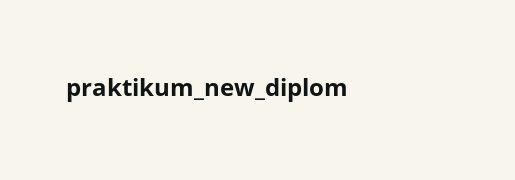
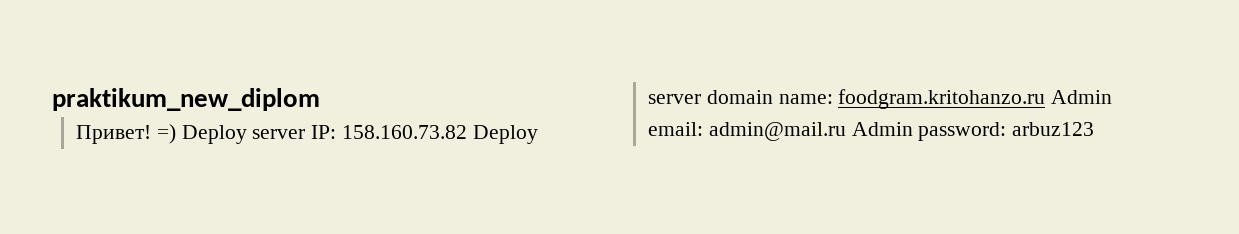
+ Привет! =) Deploy server IP: 158.160.73.82 Deploy server domain name: foodgram.kritohanzo.ru Admin email: admin@mail.ru Admin password: arbuz123

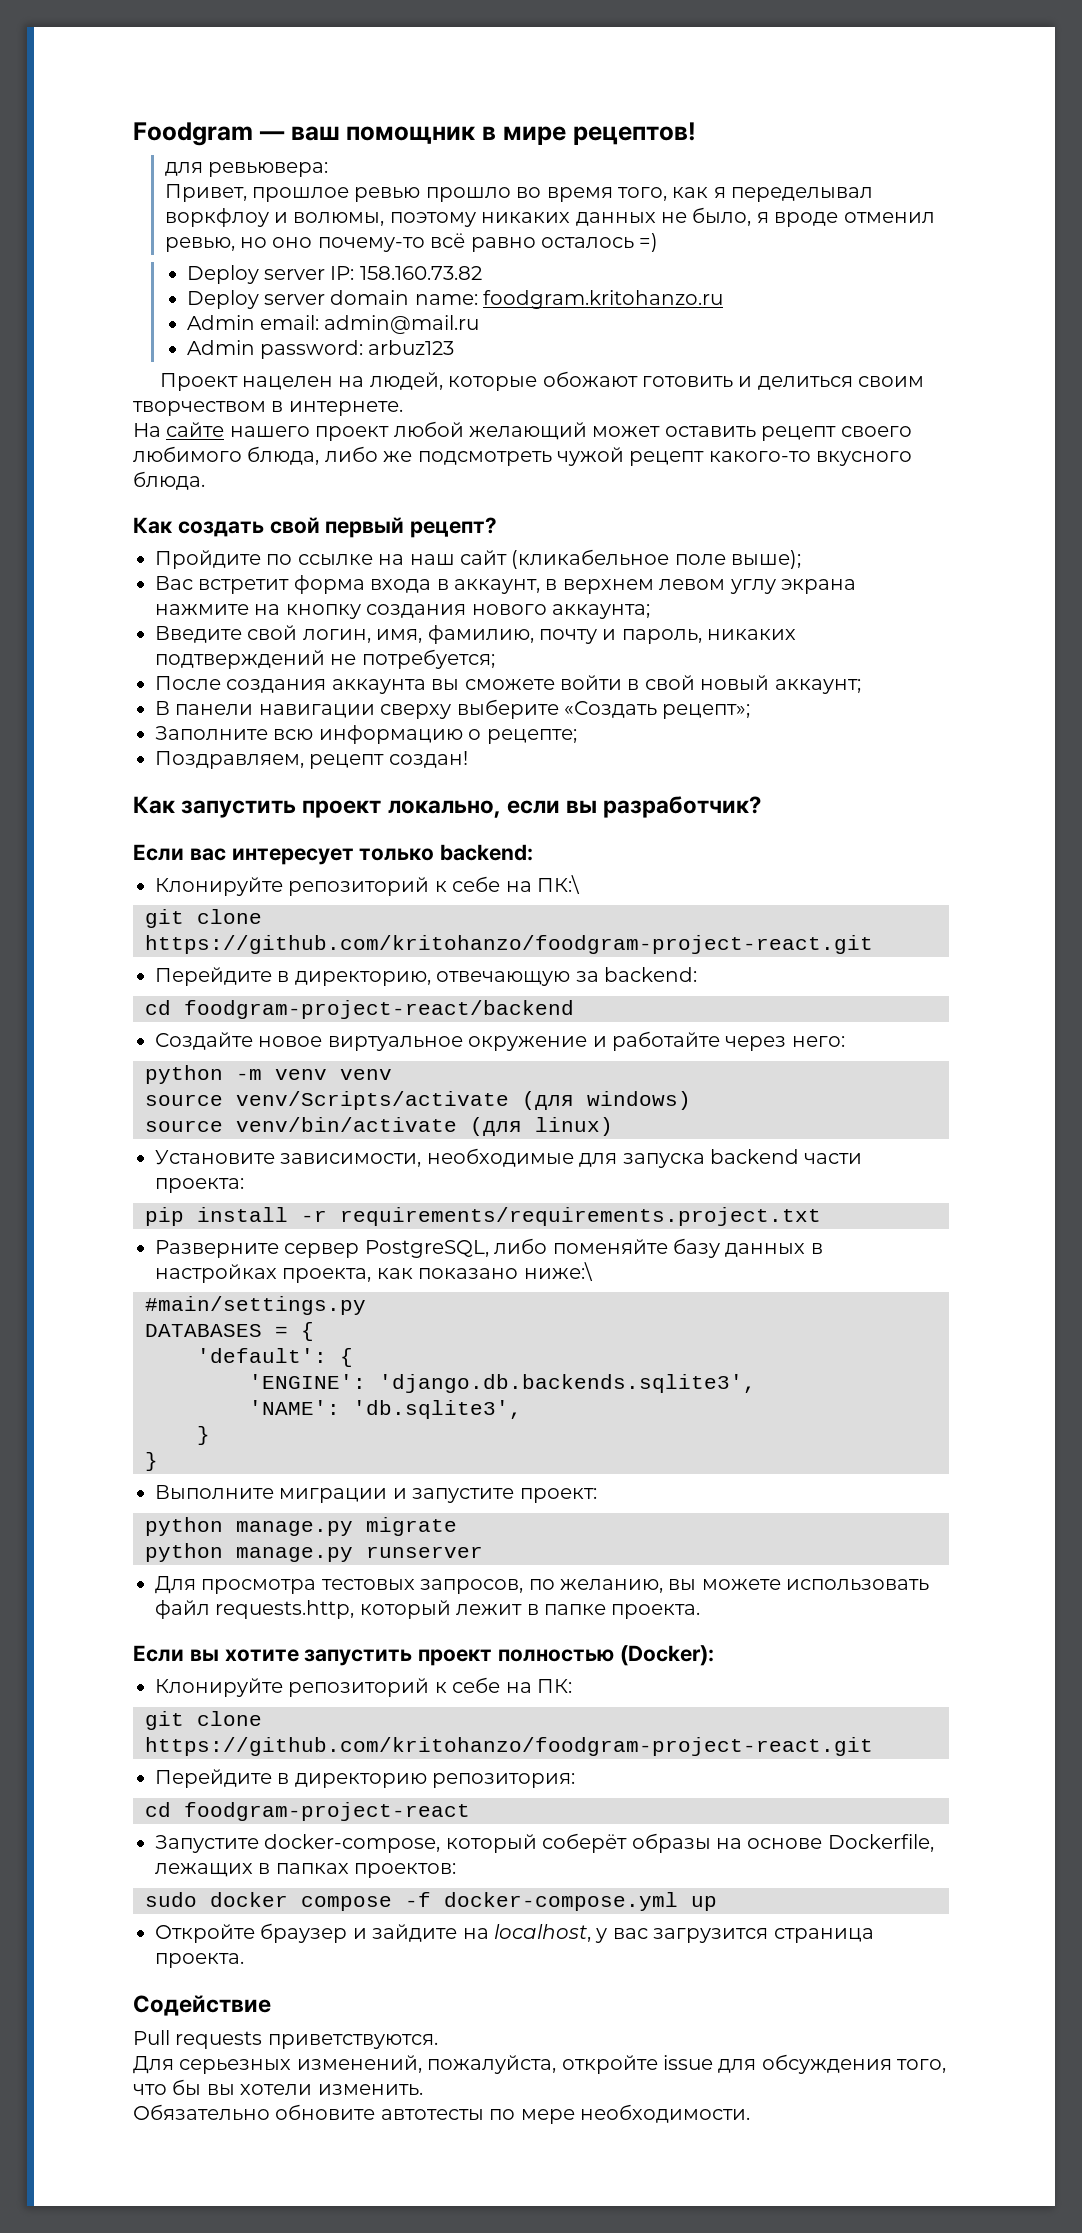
- praktikum_new_diplom
- Привет! =) Deploy server IP: 158.160.73.82 Deploy server domain name: foodgram.kritohanzo.ru Admin email: admin@mail.ru Admin password: arbuz123
+ Foodgram — ваш помощник в мире рецептов!
+ для ревьювера:
+ Привет, прошлое ревью прошло во время того, как я переделывал воркфлоу и волюмы, поэтому никаких данных не было, я вроде отменил ревью, но оно почему-то всё равно осталось =)
+ Deploy server IP: 158.160.73.82
+ Deploy server domain name: foodgram.kritohanzo.ru
+ Admin email: admin@mail.ru
+ Admin password: arbuz123
+ Проект нацелен на людей, которые обожают готовить и делиться своим творчеством в интернете.
+ На сайте нашего проект любой желающий может оставить рецепт своего любимого блюда, либо же подсмотреть чужой рецепт какого-то вкусного блюда.
+ Как создать свой первый рецепт?
+ Пройдите по ссылке на наш сайт (кликабельное поле выше);
+ Вас встретит форма входа в аккаунт, в верхнем левом углу экрана нажмите на кнопку создания нового аккаунта;
+ Введите свой логин, имя, фамилию, почту и пароль, никаких подтверждений не потребуется;
+ После создания аккаунта вы сможете войти в свой новый аккаунт;
+ В панели навигации сверху выберите «Создать рецепт»;
+ Заполните всю информацию о рецепте;
+ Поздравляем, рецепт создан!
+ Как запустить проект локально, если вы разработчик?
+ Если вас интересует только backend:
+ Клонируйте репозиторий к себе на ПК:\
+ git clone https://github.com/kritohanzo/foodgram-project-react.git
+ Перейдите в директорию, отвечающую за backend:
+ cd foodgram-project-react/backend
+ Создайте новое виртуальное окружение и работайте через него:
+ python -m venv venv
+ source venv/Scripts/activate (для windows)
+ source venv/bin/activate (для linux)
+ Установите зависимости, необходимые для запуска backend части проекта:
+ pip install -r requirements/requirements.project.txt
+ Разверните сервер PostgreSQL, либо поменяйте базу данных в настройках проекта, как показано ниже:\
+ #main/settings.py
+ DATABASES = {
+ 'default': {
+ 'ENGINE': 'django.db.backends.sqlite3',
+ 'NAME': 'db.sqlite3',
+ }
+ }
+ Выполните миграции и запустите проект:
+ python manage.py migrate
+ python manage.py runserver
+ Для просмотра тестовых запросов, по желанию, вы можете использовать файл requests.http, который лежит в папке проекта.
+ Если вы хотите запустить проект полностью (Docker):
+ Клонируйте репозиторий к себе на ПК:
+ git clone https://github.com/kritohanzo/foodgram-project-react.git
+ Перейдите в директорию репозитория:
+ cd foodgram-project-react
+ Запустите docker-compose, который соберёт образы на основе Dockerfile, лежащих в папках проектов:
+ sudo docker compose -f docker-compose.yml up
+ Откройте браузер и зайдите на localhost, у вас загрузится страница проекта.
+ Содействие
+ Pull requests приветствуются.
+ Для серьезных изменений, пожалуйста, откройте issue для обсуждения того, что бы вы хотели изменить.
+ Обязательно обновите автотесты по мере необходимости.

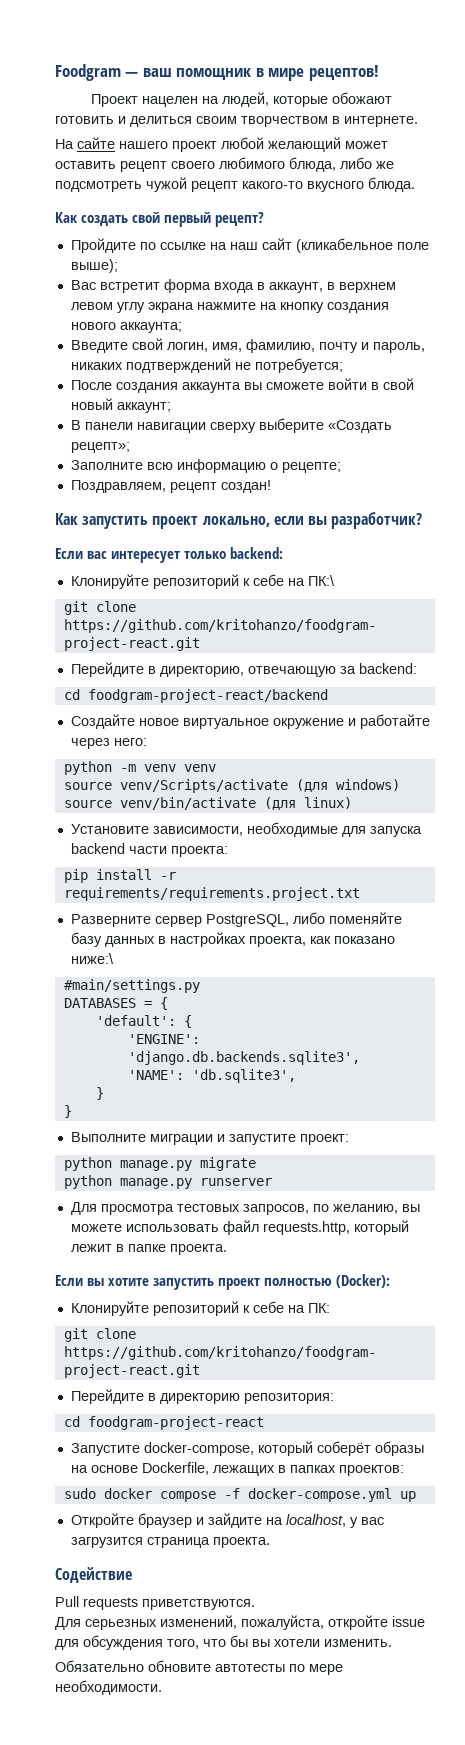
- для ревьювера:
- Привет, прошлое ревью прошло во время того, как я переделывал воркфлоу и волюмы, поэтому никаких данных не было, я вроде отменил ревью, но оно почему-то всё равно осталось =)
- Deploy server IP: 158.160.73.82
- Deploy server domain name: foodgram.kritohanzo.ru
- Admin email: admin@mail.ru
- Admin password: arbuz123

